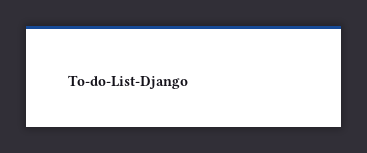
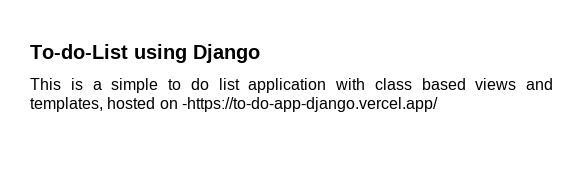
- To-do-List-Django
+ To-do-List using Django
+ This is a simple to do list application with class based views and templates, hosted on -https://to-do-app-django.vercel.app/

